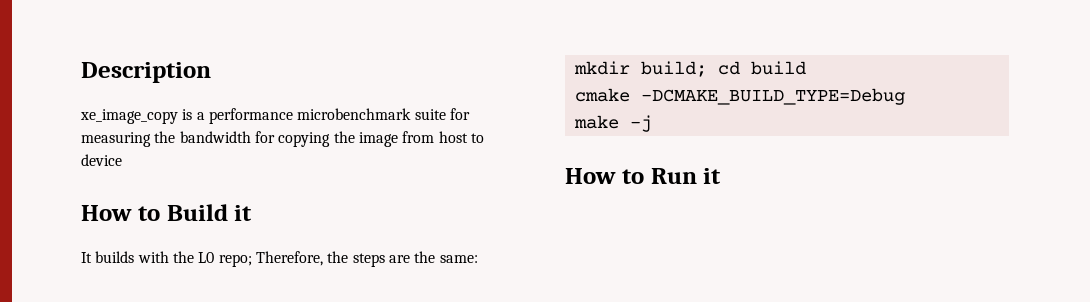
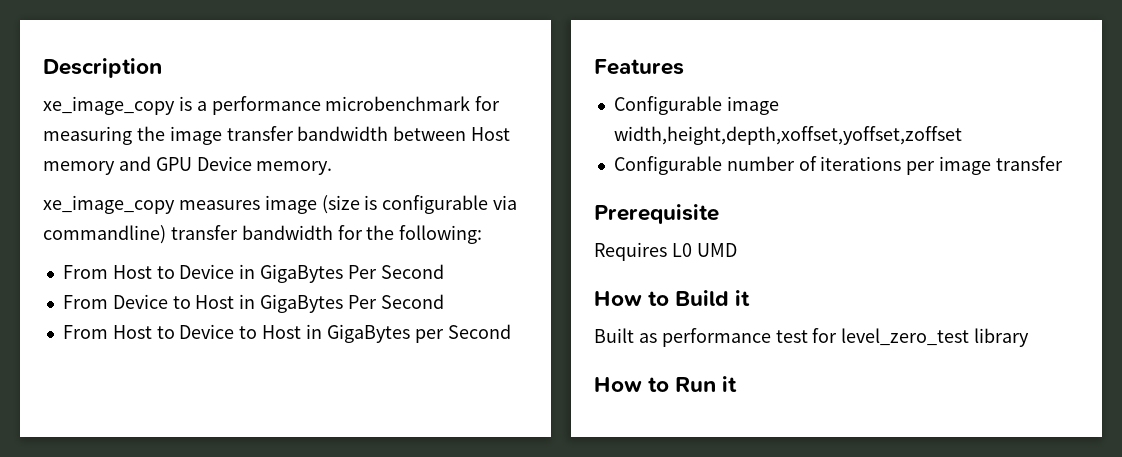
- xe_image_copy is a performance microbenchmark suite for measuring the bandwidth for copying the image from host to device
+ xe_image_copy is a performance microbenchmark for measuring the image transfer bandwidth between Host memory and GPU Device memory.
+ xe_image_copy measures image (size is configurable via commandline) transfer bandwidth for the following:
+ From Host to Device in GigaBytes Per Second
+ From Device to Host in GigaBytes Per Second
+ From Host to Device to Host in GigaBytes per Second
+ Features
+ Configurable image width,height,depth,xoffset,yoffset,zoffset
+ Configurable number of iterations per image transfer
+ Prerequisite
+ Requires L0 UMD
  How to Build it
- It builds with the L0 repo; Therefore, the steps are the same:
- mkdir build; cd build
- cmake -DCMAKE_BUILD_TYPE=Debug
- make -j
+ Built as performance test for level_zero_test library

